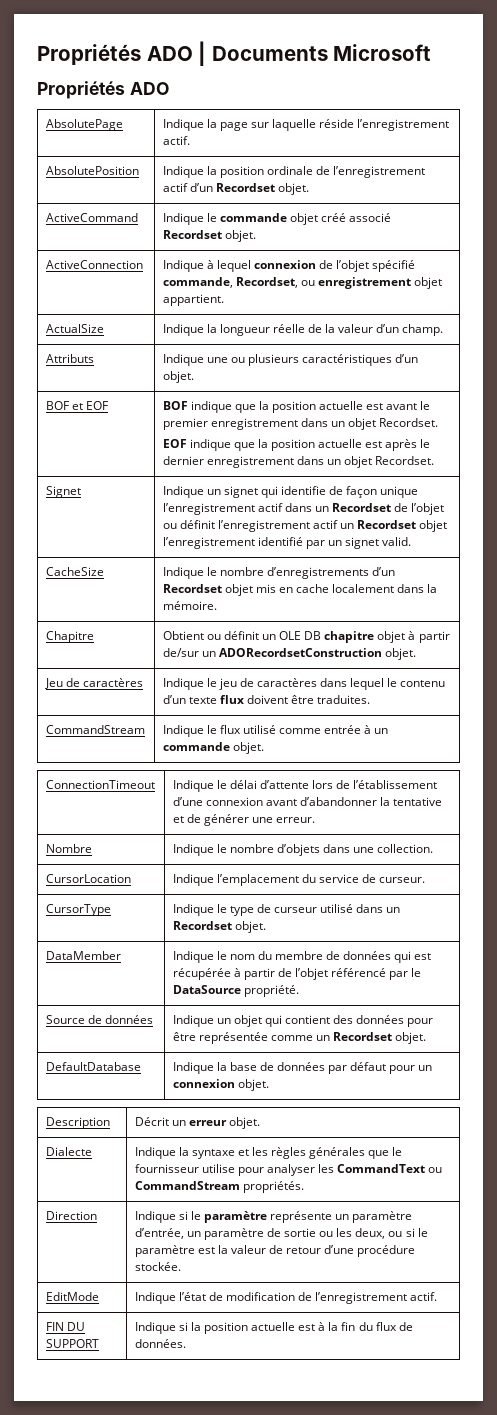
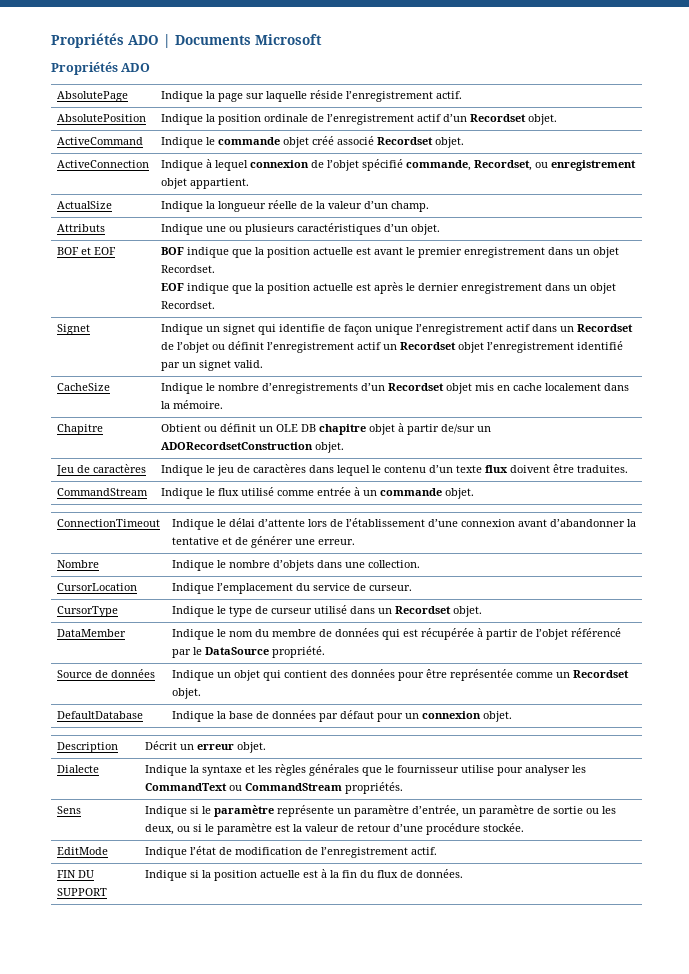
- Direction | Indique si le paramètre représente un paramètre d’entrée, un paramètre de sortie ou les deux, ou si le paramètre est la valeur de retour d’une procédure stockée.
+ Sens | Indique si le paramètre représente un paramètre d’entrée, un paramètre de sortie ou les deux, ou si le paramètre est la valeur de retour d’une procédure stockée.

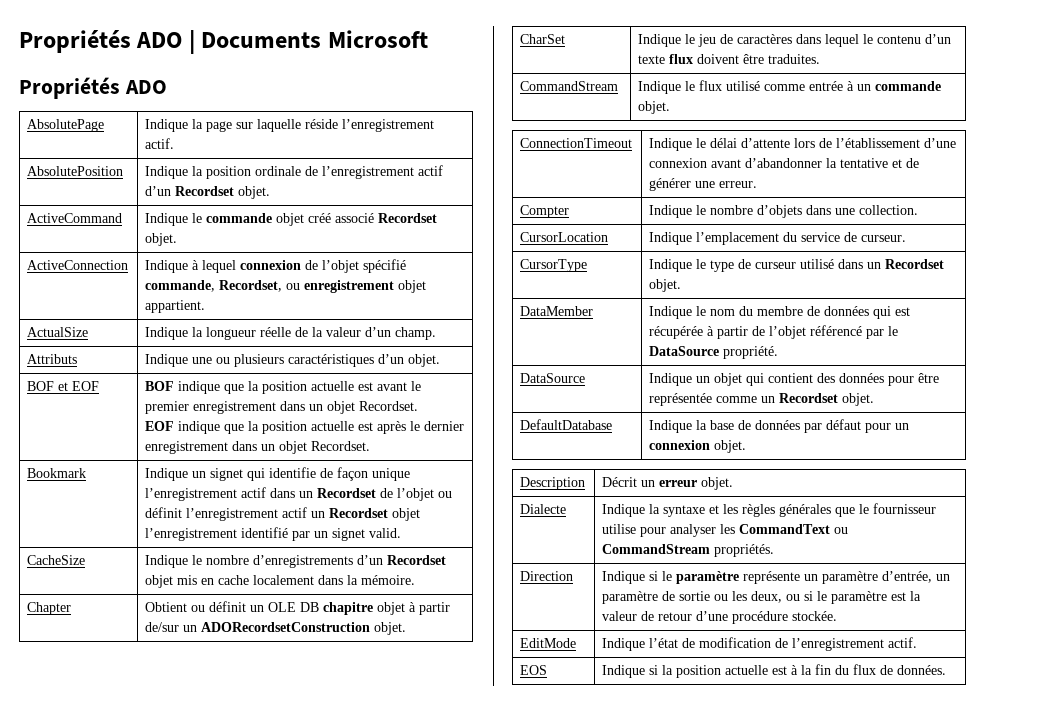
- Signet | Indique un signet qui identifie de façon unique l’enregistrement actif dans un Recordset de l’objet ou définit l’enregistrement actif un Recordset objet l’enregistrement identifié par un signet valid.
+ Bookmark | Indique un signet qui identifie de façon unique l’enregistrement actif dans un Recordset de l’objet ou définit l’enregistrement actif un Recordset objet l’enregistrement identifié par un signet valid.
- Chapitre | Obtient ou définit un OLE DB chapitre objet à partir de/sur un ADORecordsetConstruction objet.
+ Chapter | Obtient ou définit un OLE DB chapitre objet à partir de/sur un ADORecordsetConstruction objet.
- Jeu de caractères | Indique le jeu de caractères dans lequel le contenu d’un texte flux doivent être traduites.
+ CharSet | Indique le jeu de caractères dans lequel le contenu d’un texte flux doivent être traduites.
- Nombre | Indique le nombre d’objets dans une collection.
+ Compter | Indique le nombre d’objets dans une collection.
- Source de données | Indique un objet qui contient des données pour être représentée comme un Recordset objet.
+ DataSource | Indique un objet qui contient des données pour être représentée comme un Recordset objet.
- Sens | Indique si le paramètre représente un paramètre d’entrée, un paramètre de sortie ou les deux, ou si le paramètre est la valeur de retour d’une procédure stockée.
+ Direction | Indique si le paramètre représente un paramètre d’entrée, un paramètre de sortie ou les deux, ou si le paramètre est la valeur de retour d’une procédure stockée.
- FIN DU SUPPORT | Indique si la position actuelle est à la fin du flux de données.
+ EOS | Indique si la position actuelle est à la fin du flux de données.

